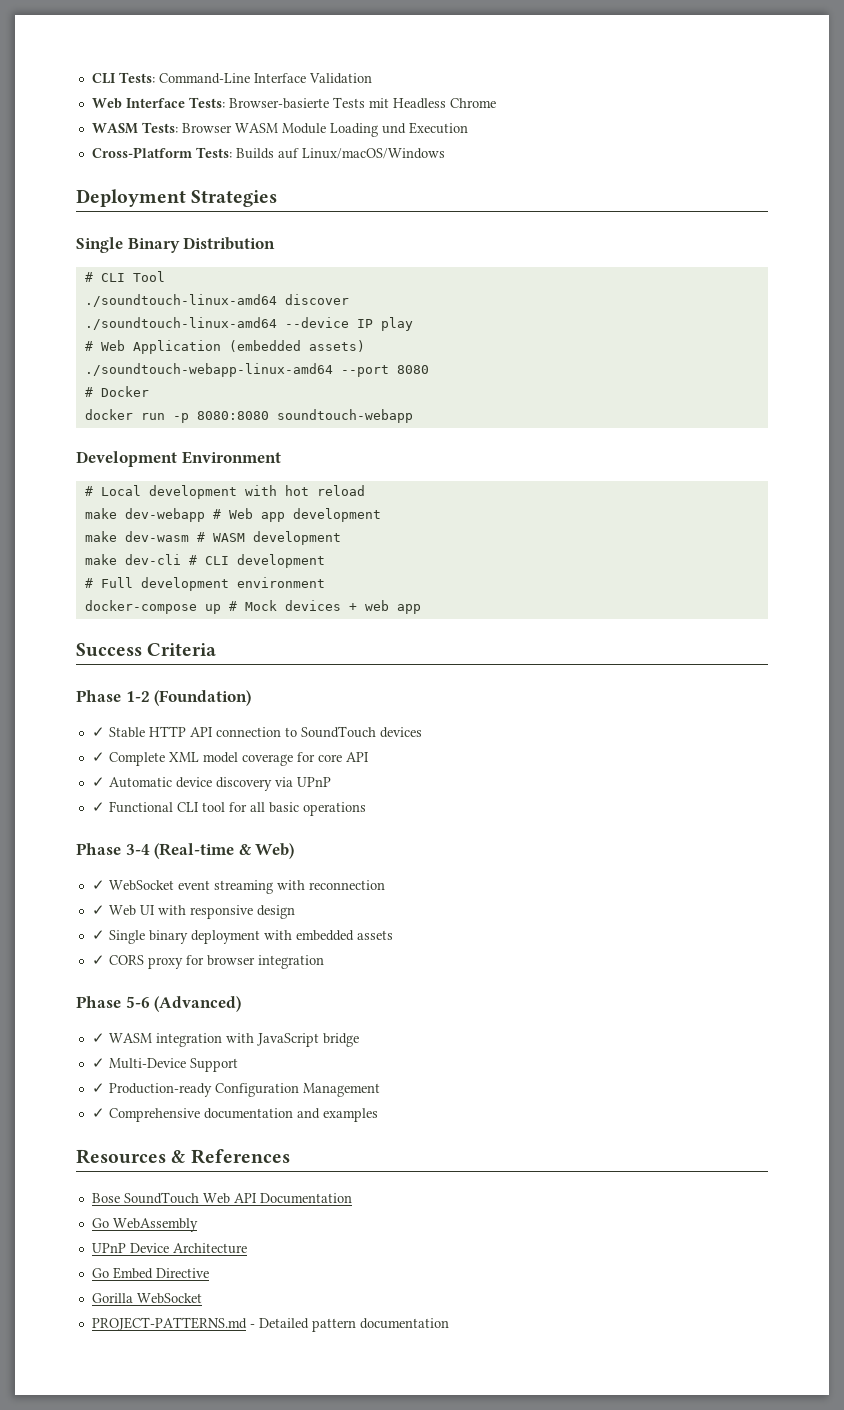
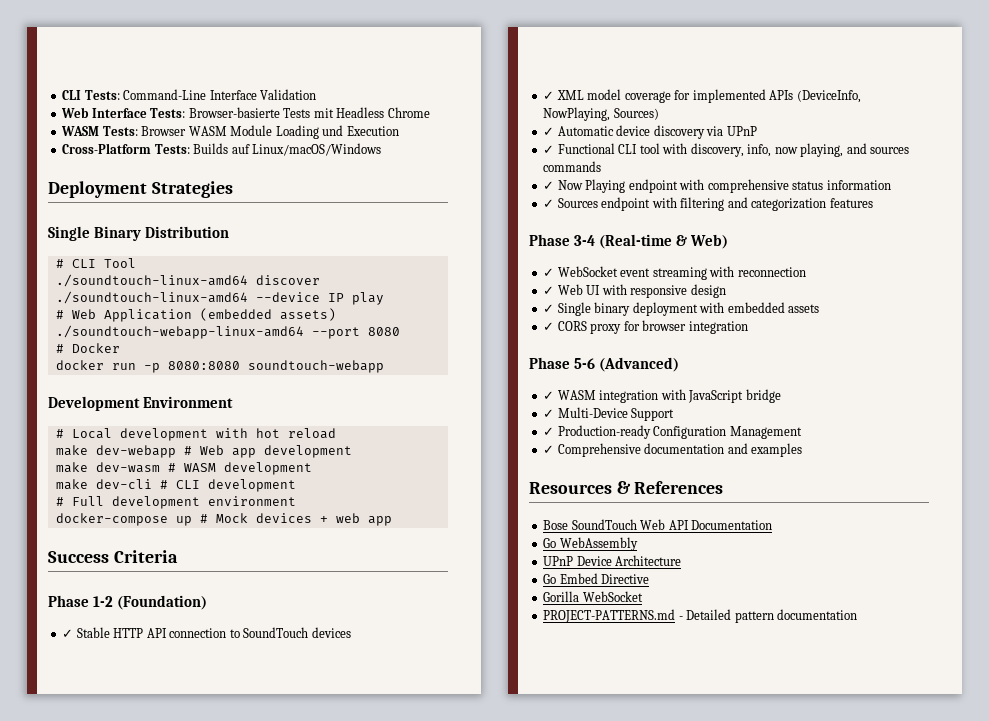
- ✓ Complete XML model coverage for core API
+ ✓ XML model coverage for implemented APIs (DeviceInfo, NowPlaying, Sources)
- ✓ Functional CLI tool for all basic operations
+ ✓ Functional CLI tool with discovery, info, now playing, and sources commands
+ ✓ Now Playing endpoint with comprehensive status information
+ ✓ Sources endpoint with filtering and categorization features

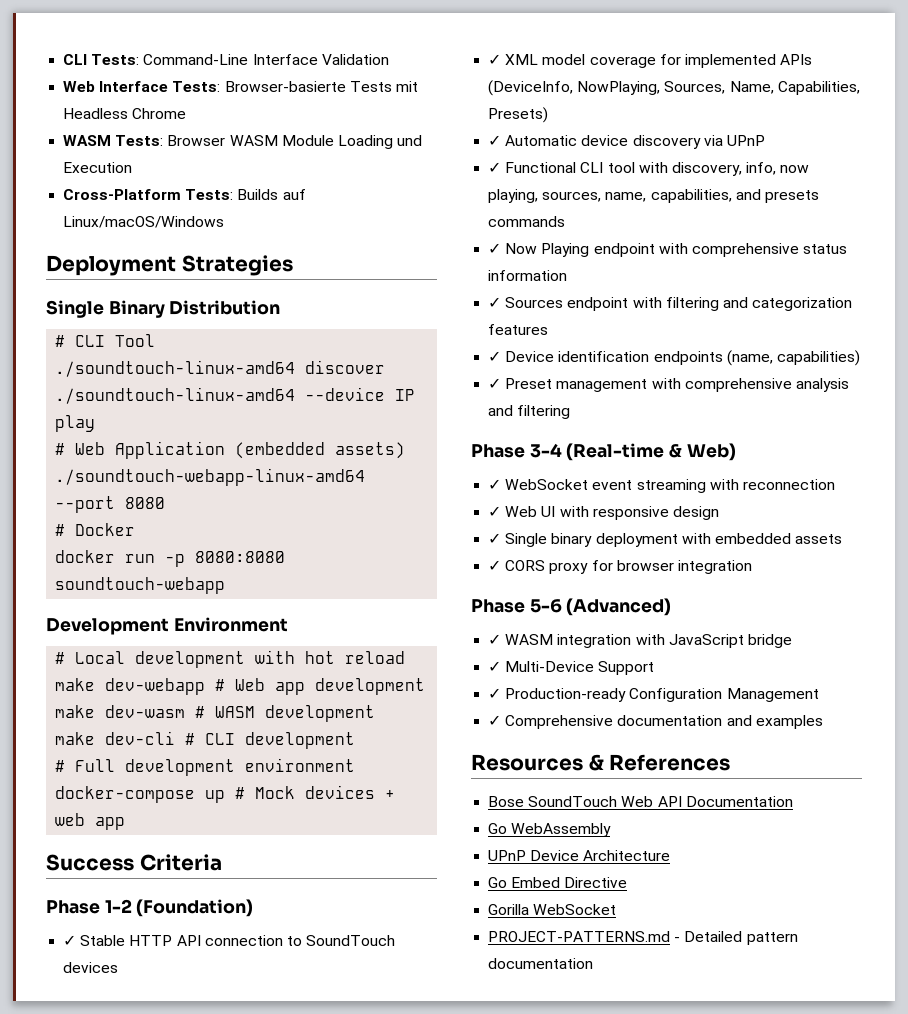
- ✓ XML model coverage for implemented APIs (DeviceInfo, NowPlaying, Sources)
+ ✓ XML model coverage for implemented APIs (DeviceInfo, NowPlaying, Sources, Name, Capabilities, Presets)
- ✓ Functional CLI tool with discovery, info, now playing, and sources commands
+ ✓ Functional CLI tool with discovery, info, now playing, sources, name, capabilities, and presets commands
+ ✓ Device identification endpoints (name, capabilities)
+ ✓ Preset management with comprehensive analysis and filtering

